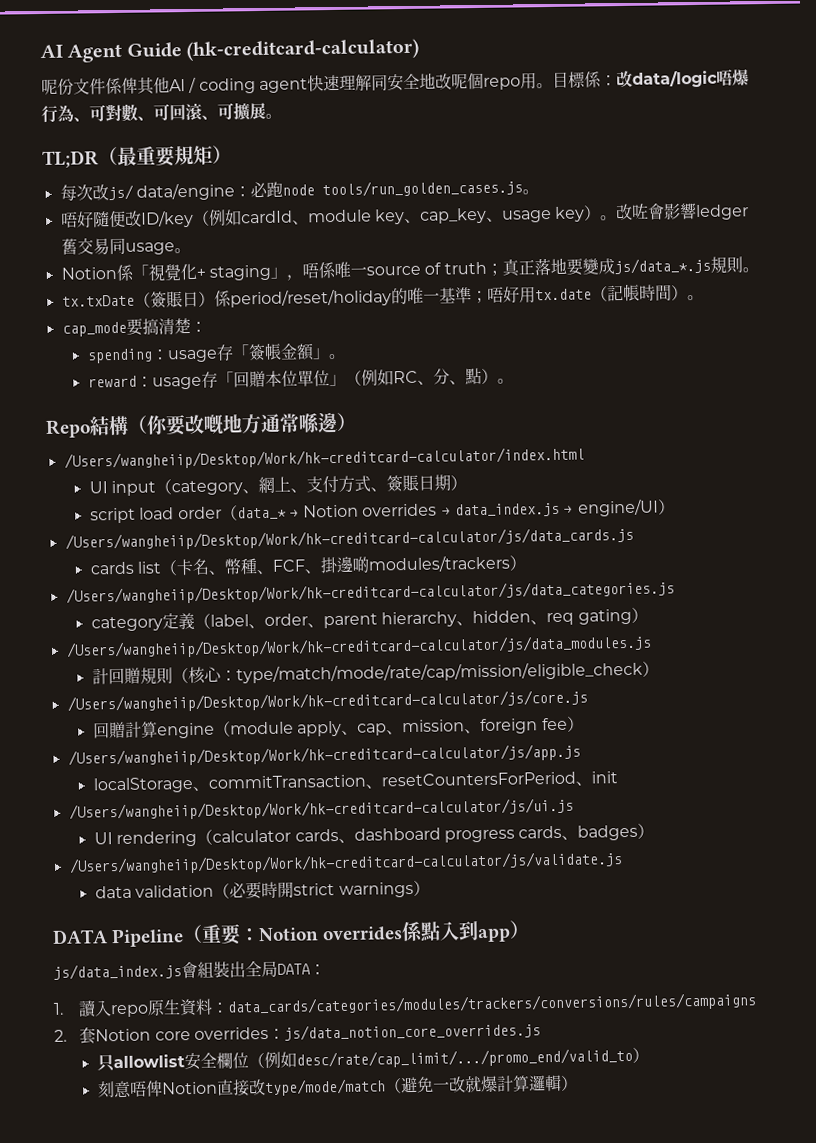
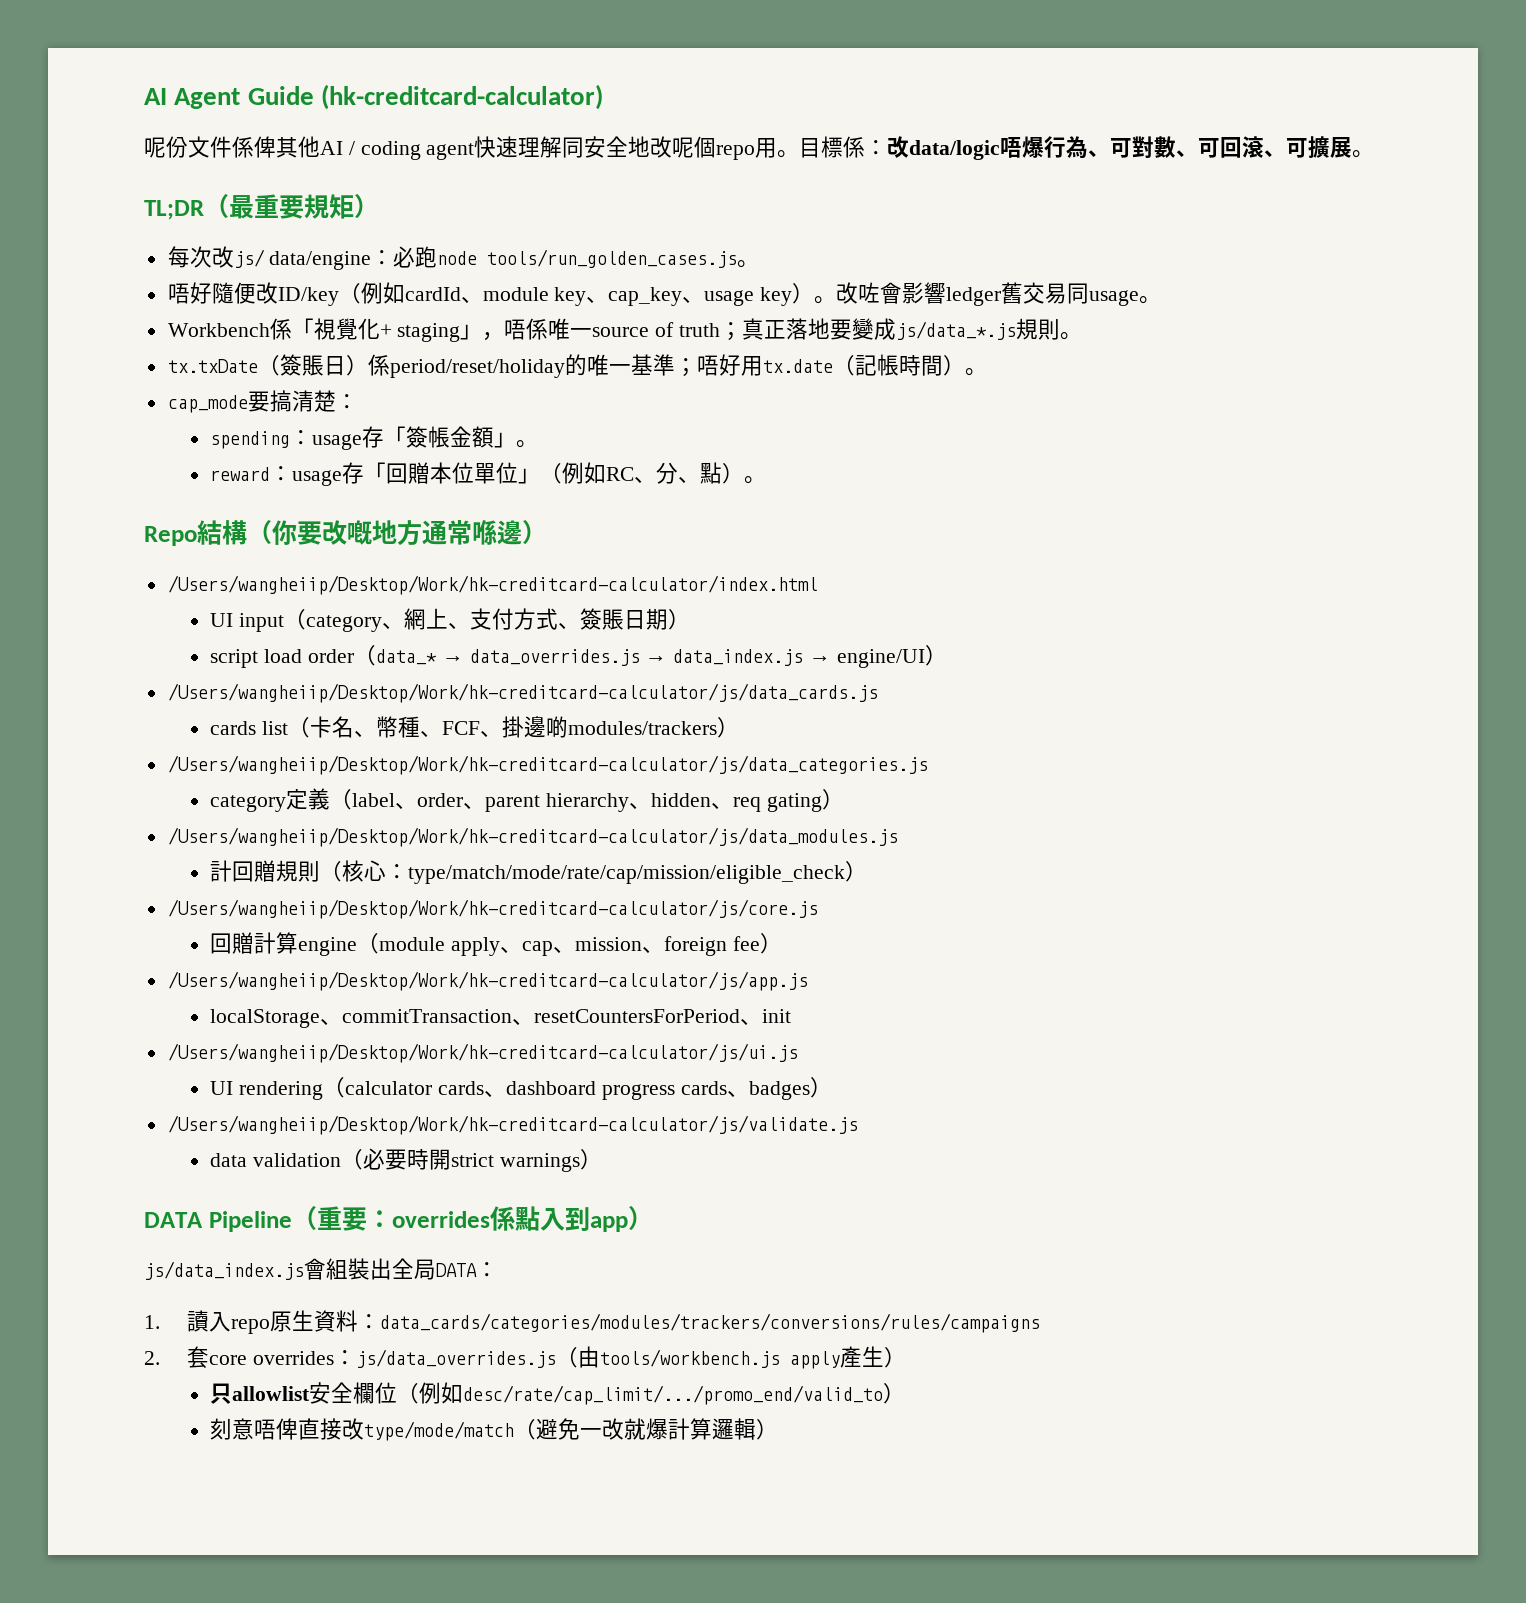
- Notion係「視覺化+ staging」，唔係唯一source of truth；真正落地要變成js/data_*.js規則。
+ Workbench係「視覺化+ staging」，唔係唯一source of truth；真正落地要變成js/data_*.js規則。
- script load order（data_* → Notion overrides → data_index.js → engine/UI）
+ script load order（data_* → data_overrides.js → data_index.js → engine/UI）
- DATA Pipeline（重要：Notion overrides係點入到app）
+ DATA Pipeline（重要：overrides係點入到app）
- 2.套Notion core overrides：js/data_notion_core_overrides.js
+ 2.套core overrides：js/data_overrides.js（由tools/workbench.js apply產生）
- 刻意唔俾Notion直接改type/mode/match（避免一改就爆計算邏輯）
+ 刻意唔俾直接改type/mode/match（避免一改就爆計算邏輯）

